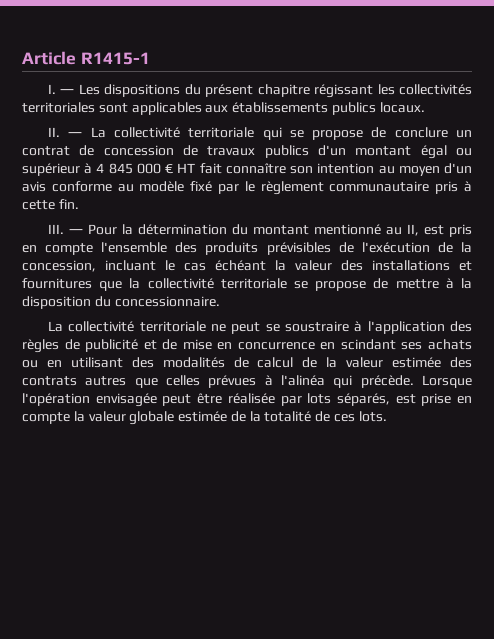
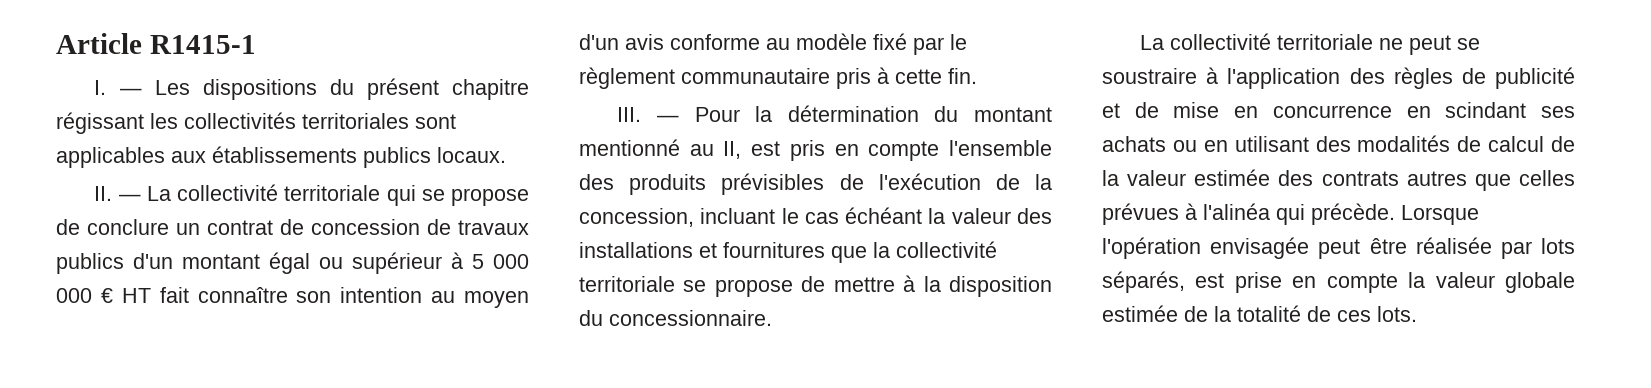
- II. ― La collectivité territoriale qui se propose de conclure un contrat de concession de travaux publics d'un montant égal ou supérieur à 4 845 000 € HT fait connaître son intention au moyen d'un avis conforme au modèle fixé par le règlement communautaire pris à cette fin.
+ II. ― La collectivité territoriale qui se propose de conclure un contrat de concession de travaux publics d'un montant égal ou supérieur à 5 000 000 € HT fait connaître son intention au moyen d'un avis conforme au modèle fixé par le règlement communautaire pris à cette fin.

